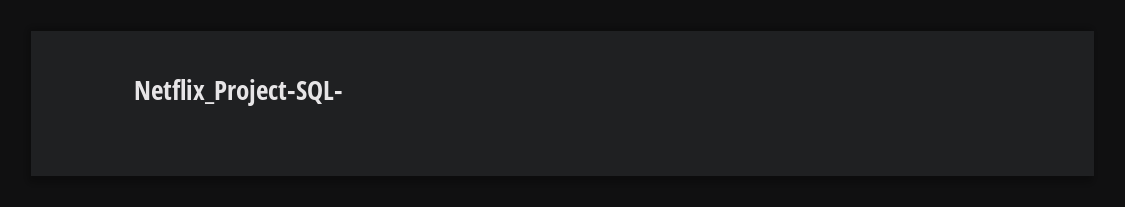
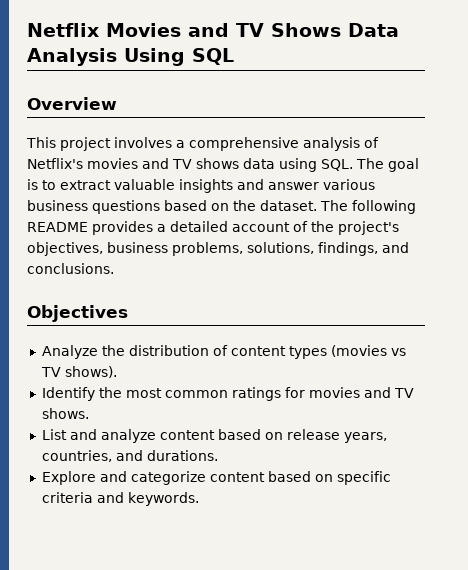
- Netflix_Project-SQL-
+ Netflix Movies and TV Shows Data Analysis Using SQL
+ Overview
+ This project involves a comprehensive analysis of Netflix's movies and TV shows data using SQL. The goal is to extract valuable insights and answer various business questions based on the dataset. The following README provides a detailed account of the project's objectives, business problems, solutions, findings, and conclusions.
+ Objectives
+ Analyze the distribution of content types (movies vs TV shows).
+ Identify the most common ratings for movies and TV shows.
+ List and analyze content based on release years, countries, and durations.
+ Explore and categorize content based on specific criteria and keywords.

